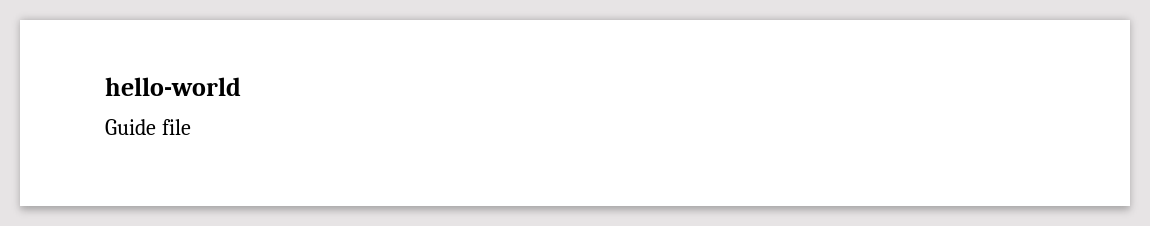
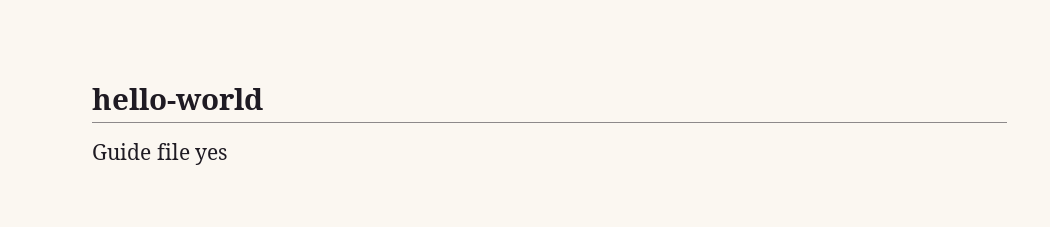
- Guide file
+ Guide file yes

